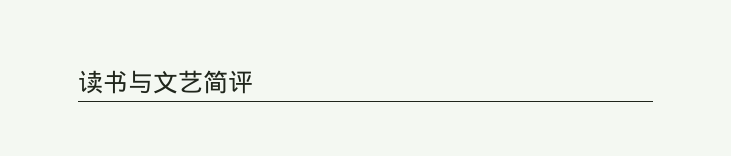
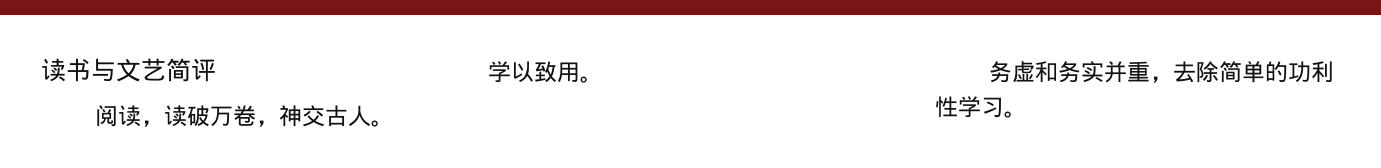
+ 阅读，读破万卷，神交古人。
+ 学以致用。
+ 务虚和务实并重，去除简单的功利性学习。

